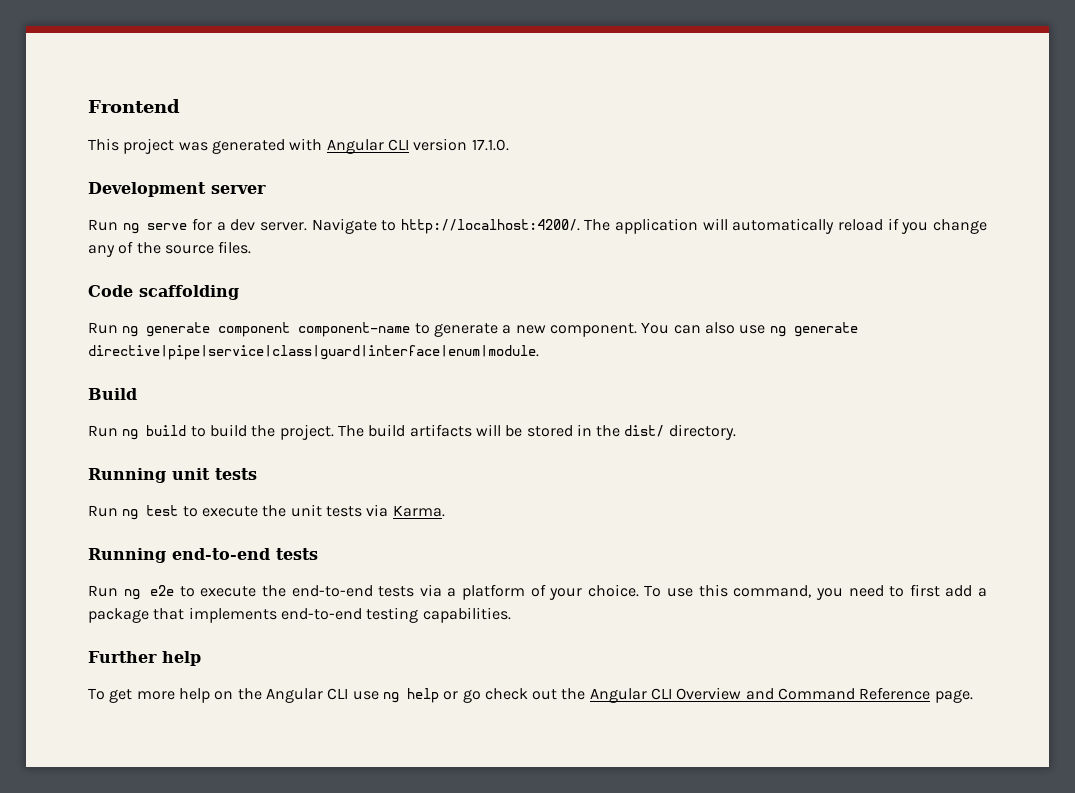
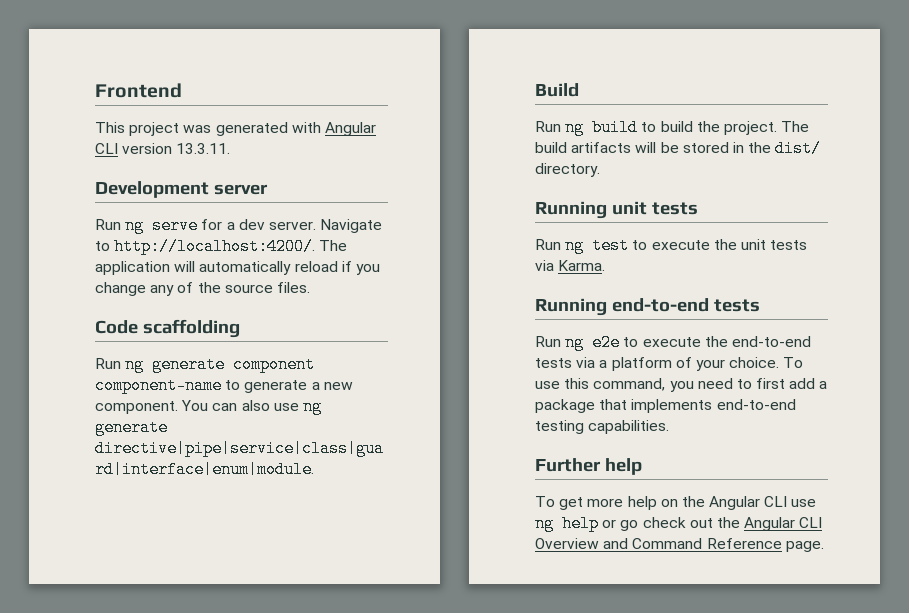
- This project was generated with Angular CLI version 17.1.0.
+ This project was generated with Angular CLI version 13.3.11.

